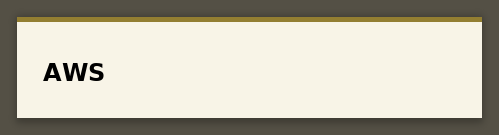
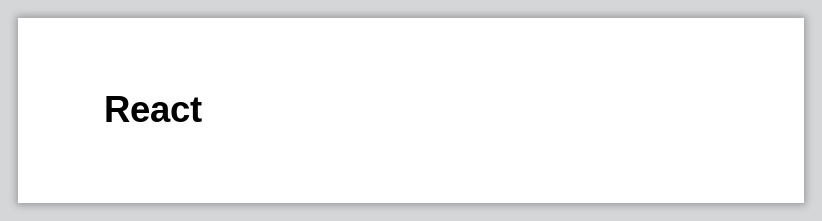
- AWS
+ React

